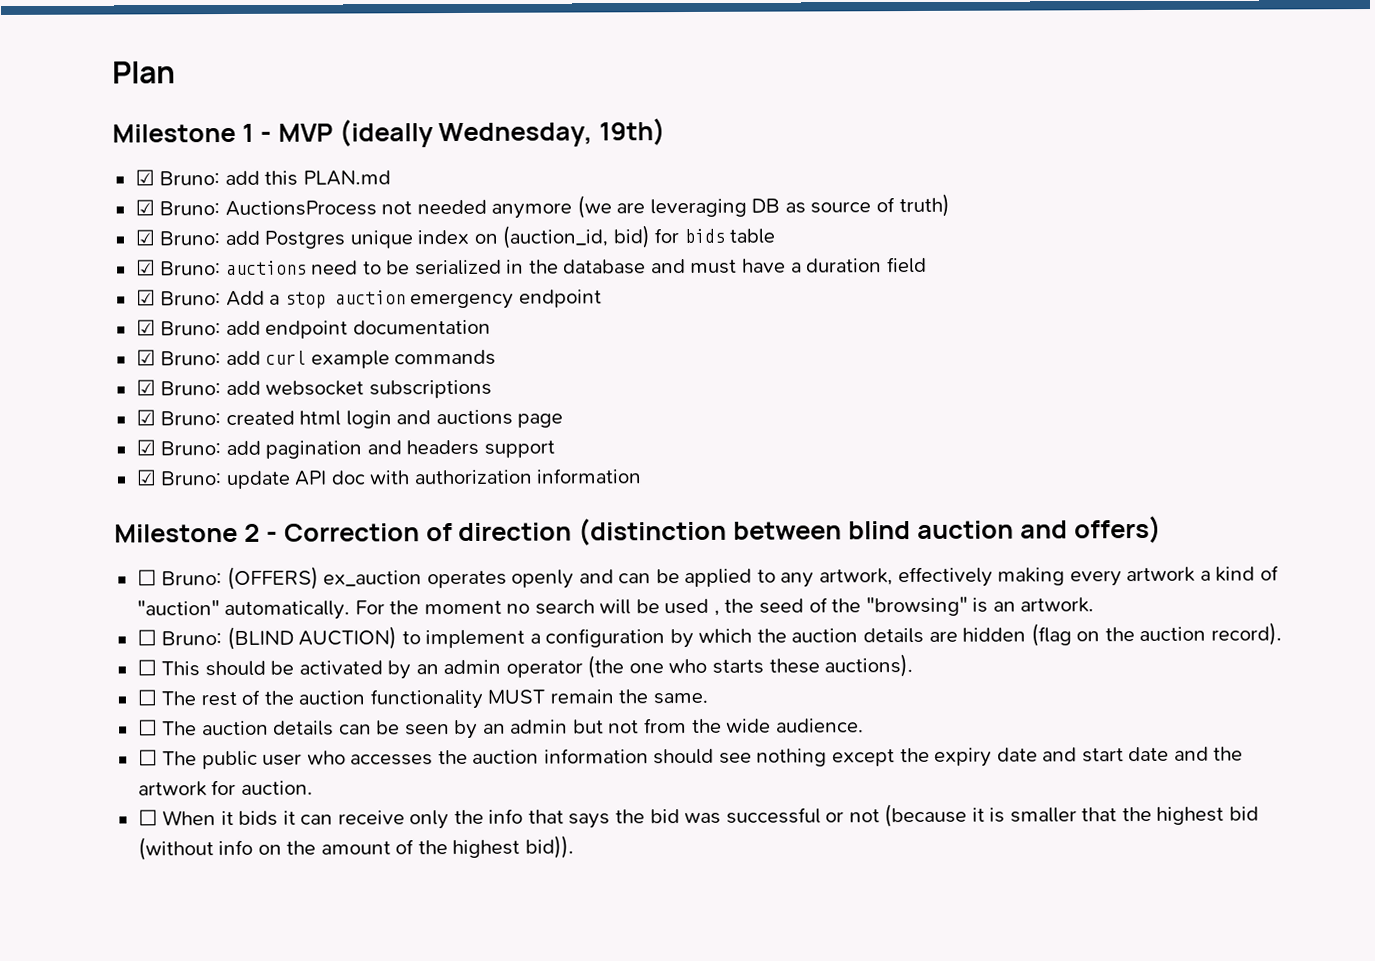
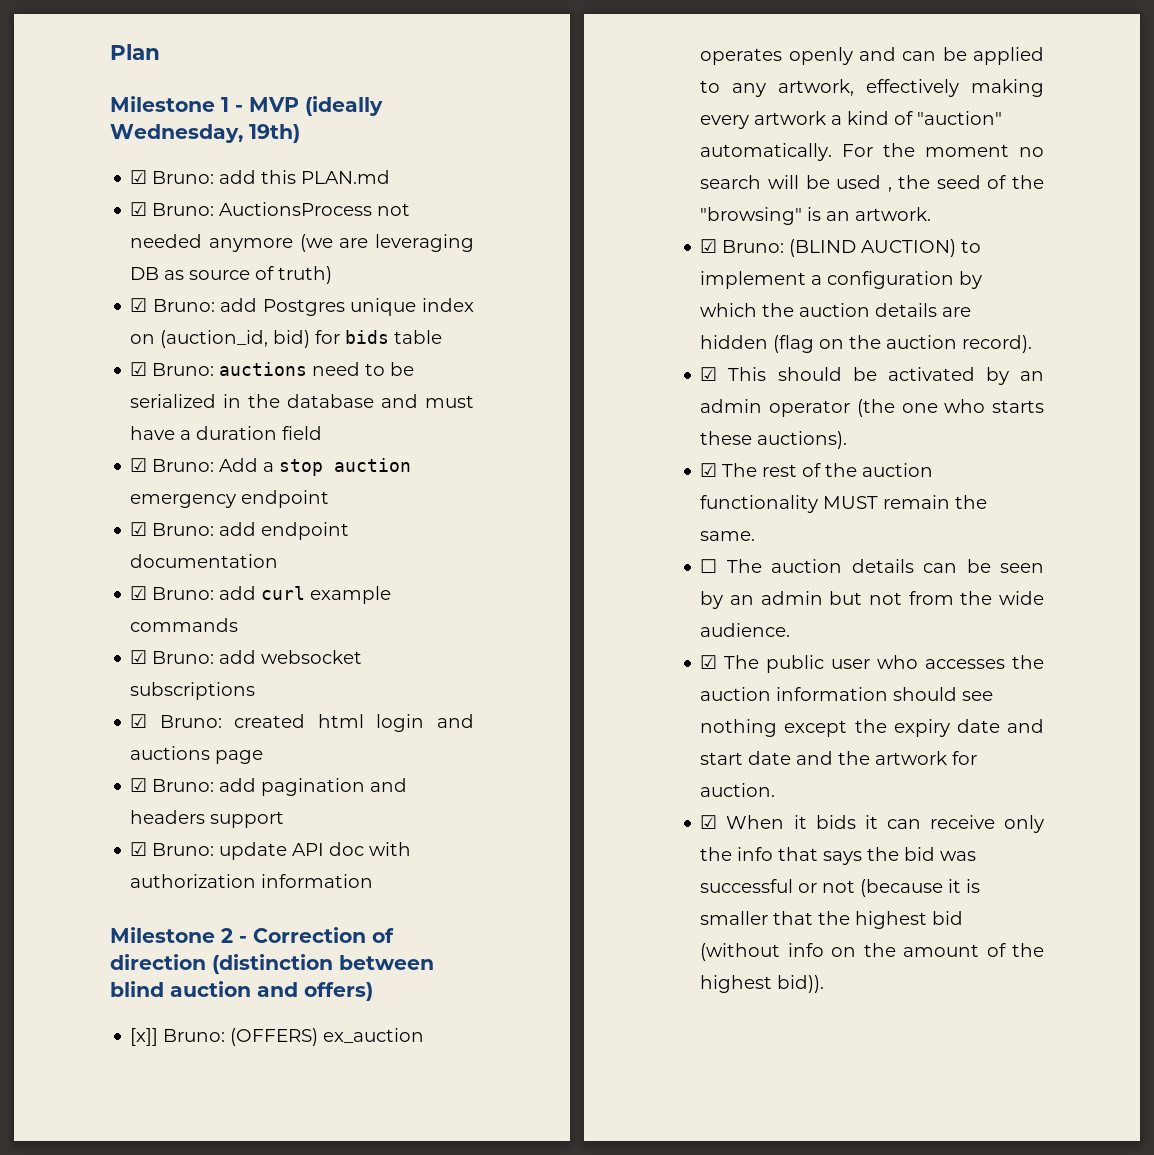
- ☐ Bruno: (OFFERS) ex_auction operates openly and can be applied to any artwork, effectively making every artwork a kind of "auction" automatically.
+ [x]] Bruno: (OFFERS) ex_auction operates openly and can be applied to any artwork, effectively making every artwork a kind of "auction" automatically.
- ☐ Bruno: (BLIND AUCTION) to implement a configuration by which the auction details are hidden (flag on the auction record).
+ ☑ Bruno: (BLIND AUCTION) to implement a configuration by which the auction details are hidden (flag on the auction record).
- ☐ This should be activated by an admin operator (the one who starts these auctions).
+ ☑ This should be activated by an admin operator (the one who starts these auctions).
- ☐ The rest of the auction functionality MUST remain the same.
+ ☑ The rest of the auction functionality MUST remain the same.
- ☐ The public user who accesses the auction information should see nothing except the expiry date and start date and the artwork for auction.
+ ☑ The public user who accesses the auction information should see nothing except the expiry date and start date and the artwork for auction.
- ☐ When it bids it can receive only the info that says the bid was successful or not (because it is smaller that the highest bid (without info on the amount of the highest bid)).
+ ☑ When it bids it can receive only the info that says the bid was successful or not (because it is smaller that the highest bid (without info on the amount of the highest bid)).

